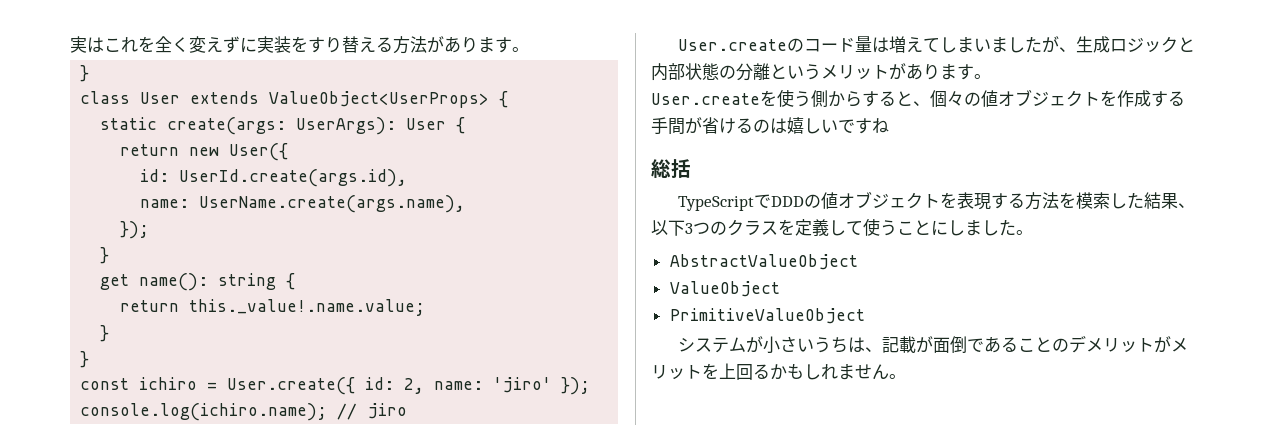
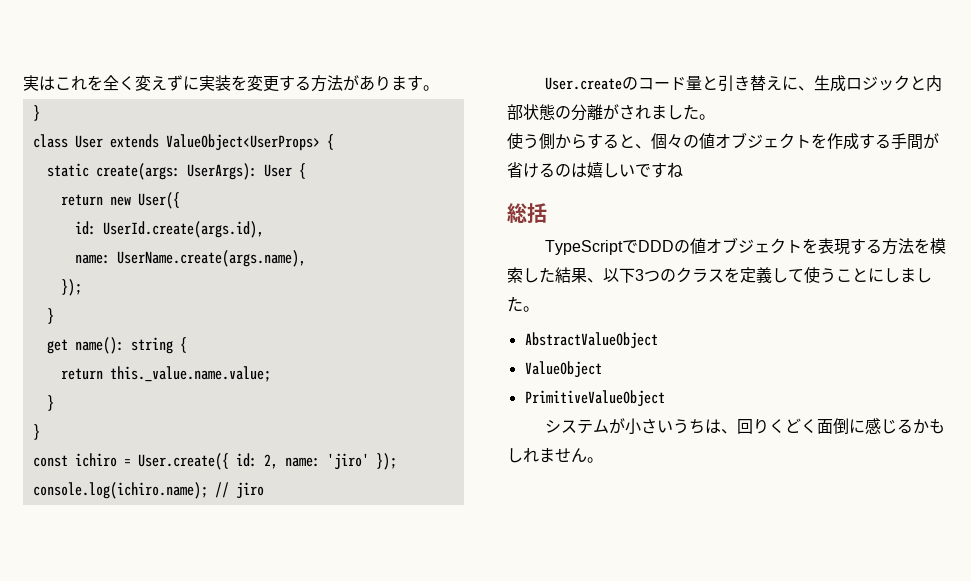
- 実はこれを全く変えずに実装をすり替える方法があります。
+ 実はこれを全く変えずに実装を変更する方法があります。
- return this._value!.name.value;
+ return this._value.name.value;
- User.createのコード量は増えてしまいましたが、生成ロジックと内部状態の分離というメリットがあります。
- User.createを使う側からすると、個々の値オブジェクトを作成する手間が省けるのは嬉しいですね
+ User.createのコード量と引き替えに、生成ロジックと内部状態の分離がされました。
+ 使う側からすると、個々の値オブジェクトを作成する手間が省けるのは嬉しいですね
- システムが小さいうちは、記載が面倒であることのデメリットがメリットを上回るかもしれません。
+ システムが小さいうちは、回りくどく面倒に感じるかもしれません。

